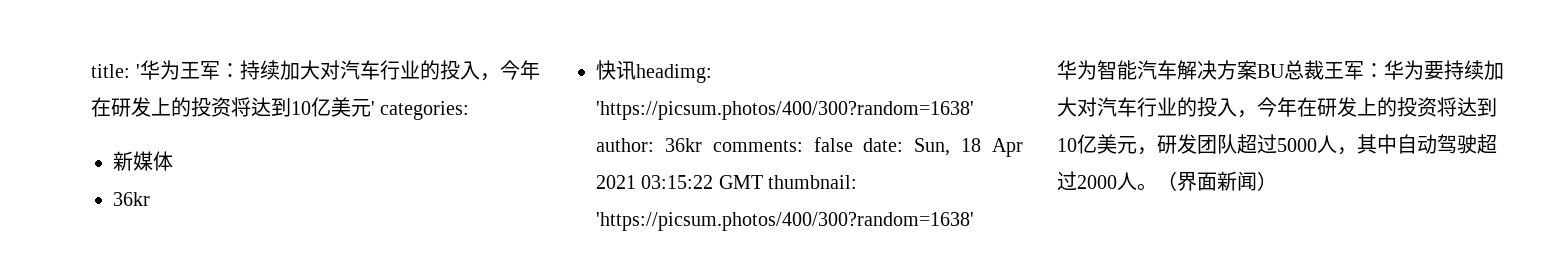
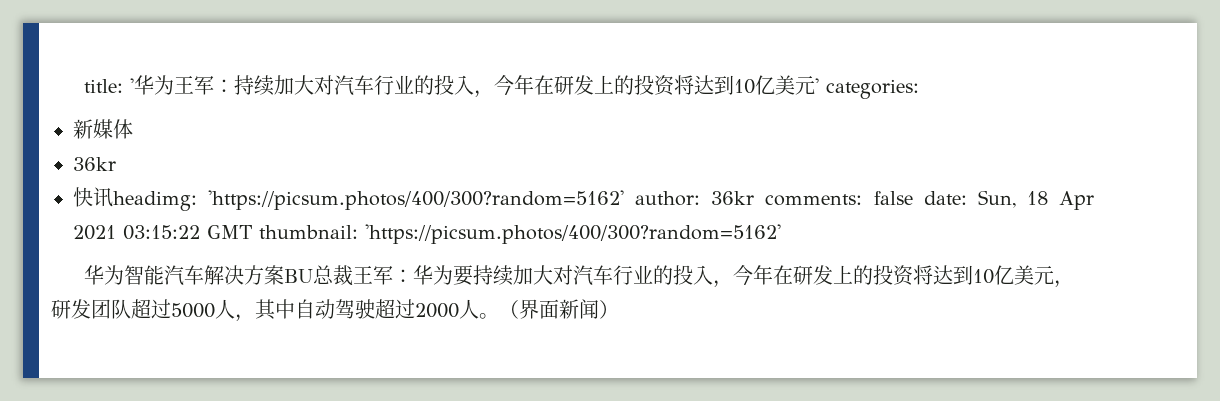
- 快讯headimg: 'https://picsum.photos/400/300?random=1638' author: 36kr comments: false date: Sun, 18 Apr 2021 03:15:22 GMT thumbnail: 'https://picsum.photos/400/300?random=1638'
+ 快讯headimg: 'https://picsum.photos/400/300?random=5162' author: 36kr comments: false date: Sun, 18 Apr 2021 03:15:22 GMT thumbnail: 'https://picsum.photos/400/300?random=5162'

